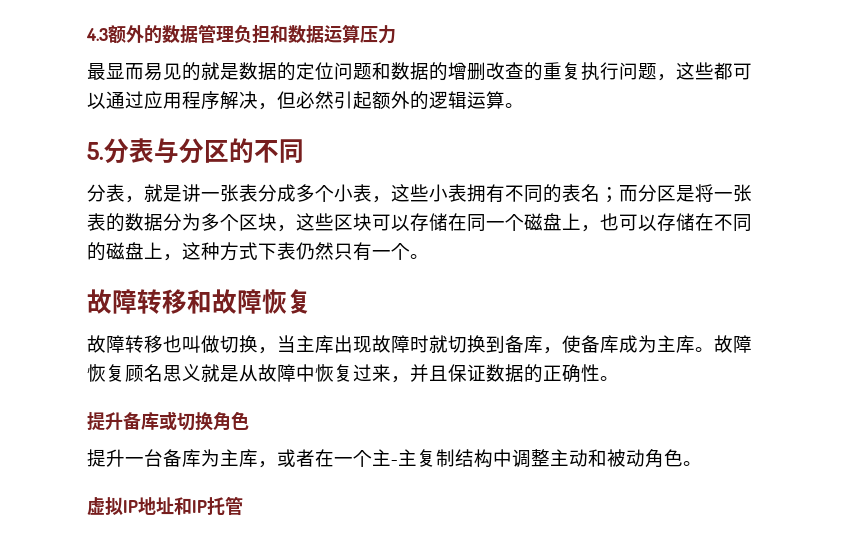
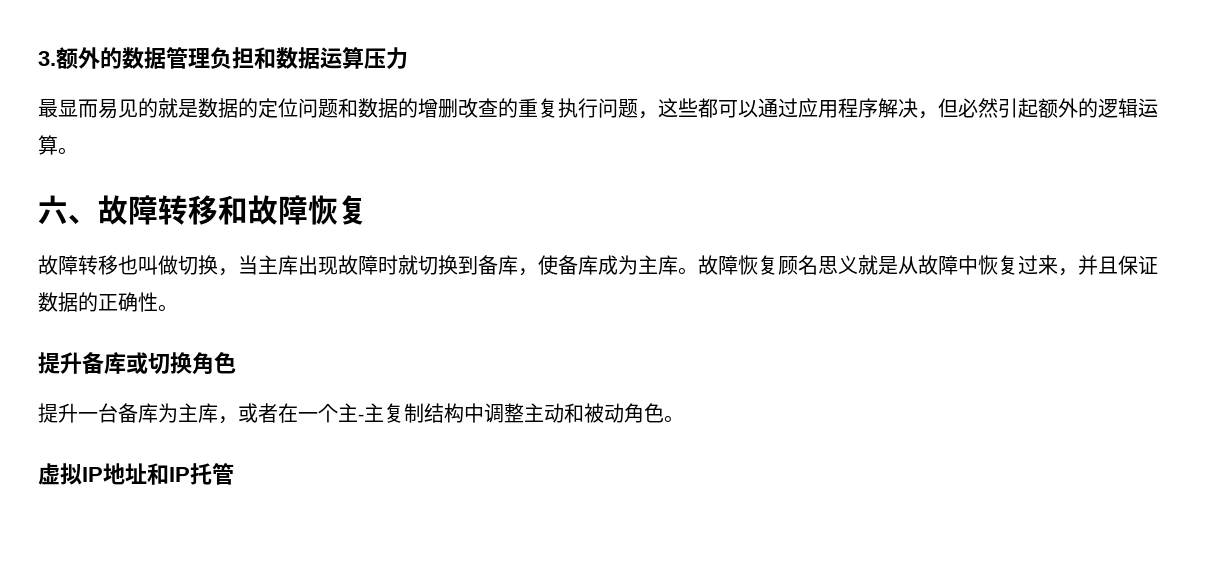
- 4.3额外的数据管理负担和数据运算压力
+ 3.额外的数据管理负担和数据运算压力
- 5.分表与分区的不同
- 分表，就是讲一张表分成多个小表，这些小表拥有不同的表名；而分区是将一张表的数据分为多个区块，这些区块可以存储在同一个磁盘上，也可以存储在不同的磁盘上，这种方式下表仍然只有一个。
- 故障转移和故障恢复
+ 六、故障转移和故障恢复

